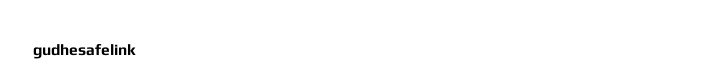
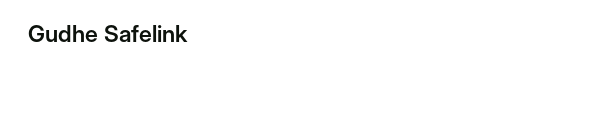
- gudhesafelink
+ Gudhe Safelink

